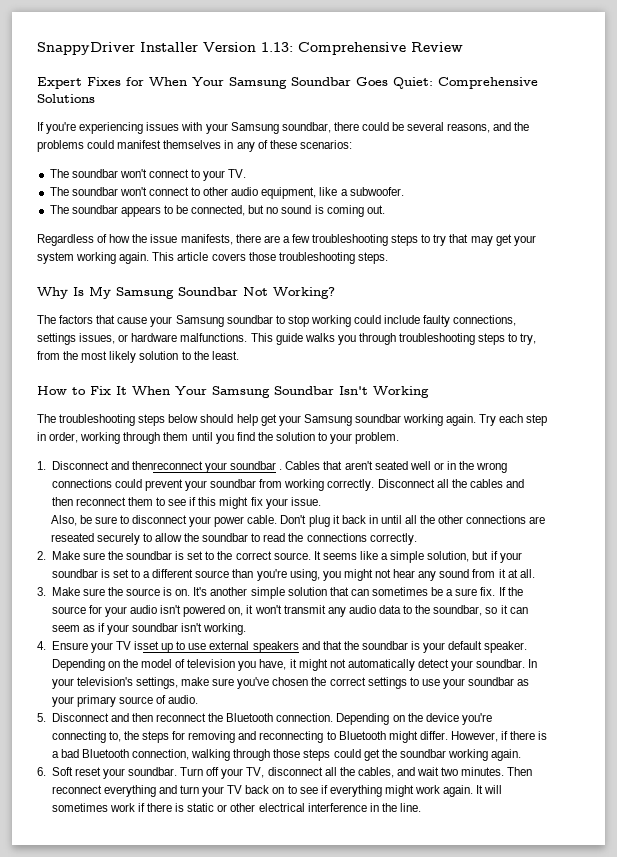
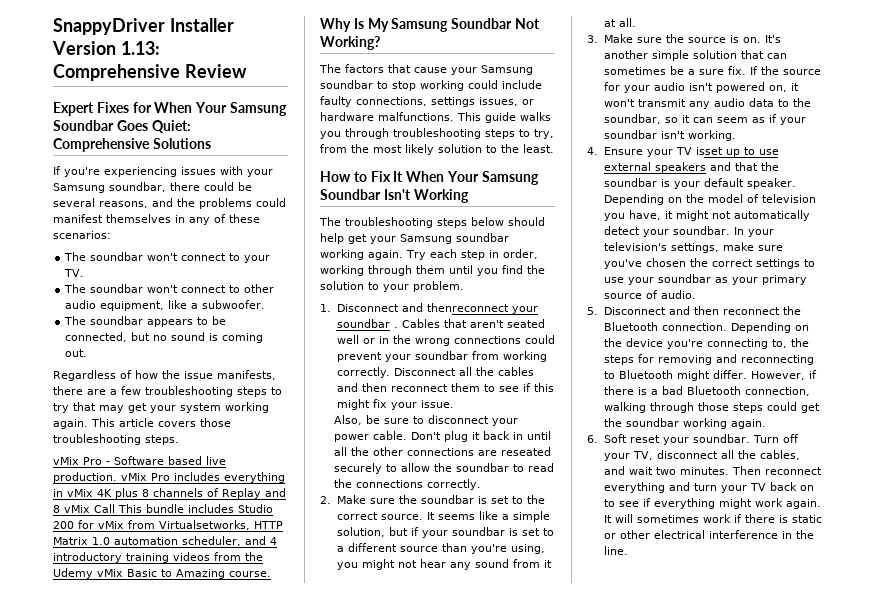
+ vMix Pro - Software based live production. vMix Pro includes everything in vMix 4K plus 8 channels of Replay and 8 vMix Call This bundle includes Studio 200 for vMix from Virtualsetworks, HTTP Matrix 1.0 automation scheduler, and 4 introductory training videos from the Udemy vMix Basic to Amazing course.

